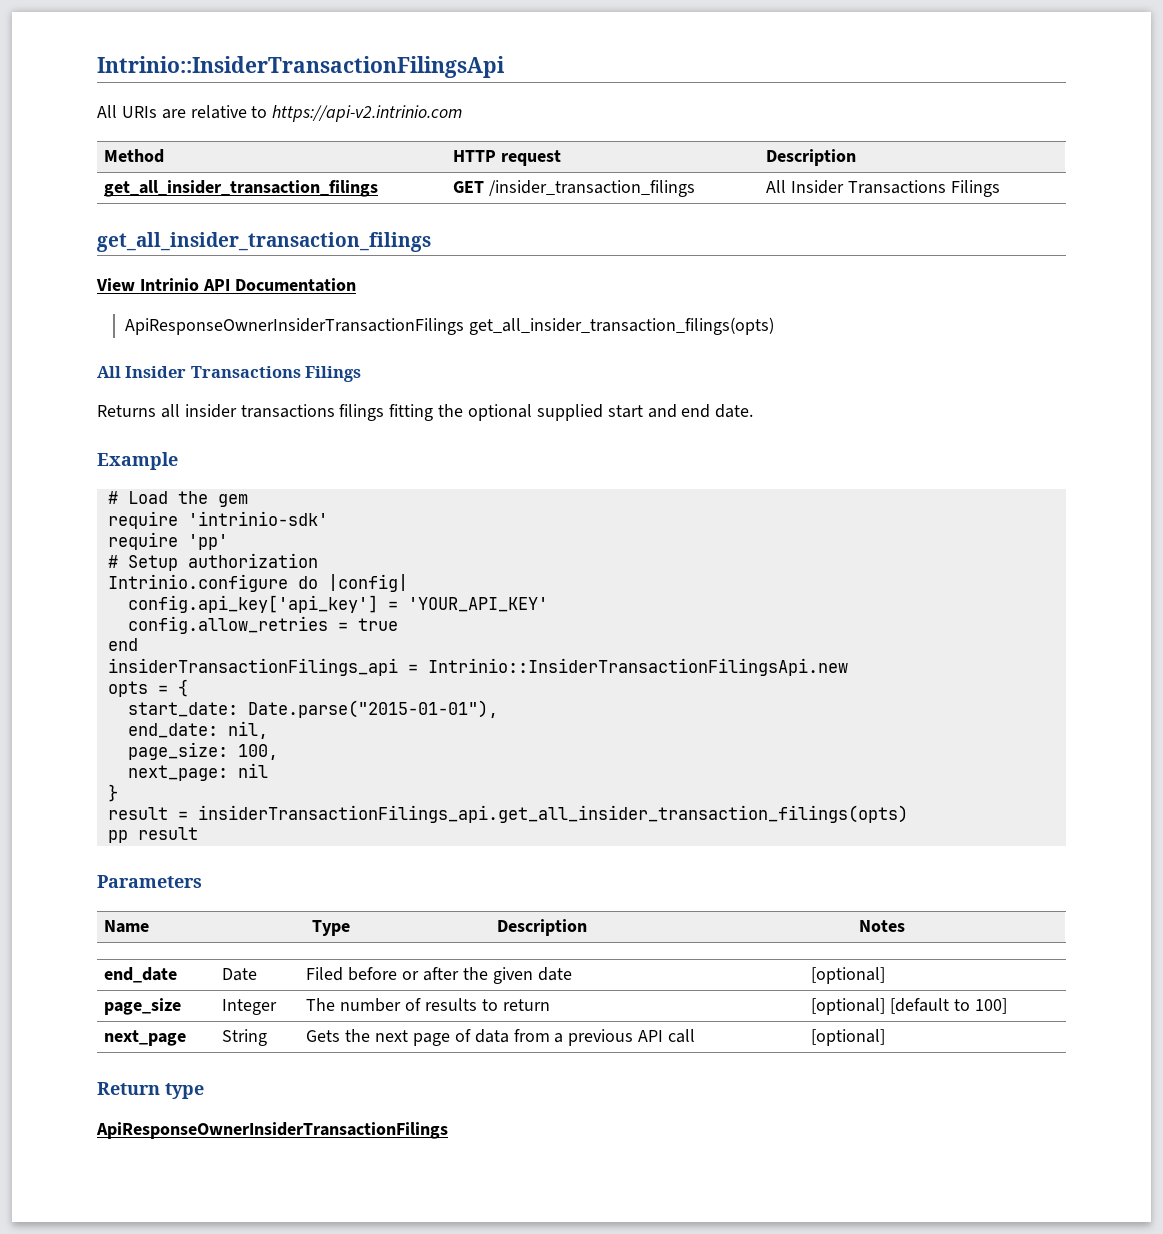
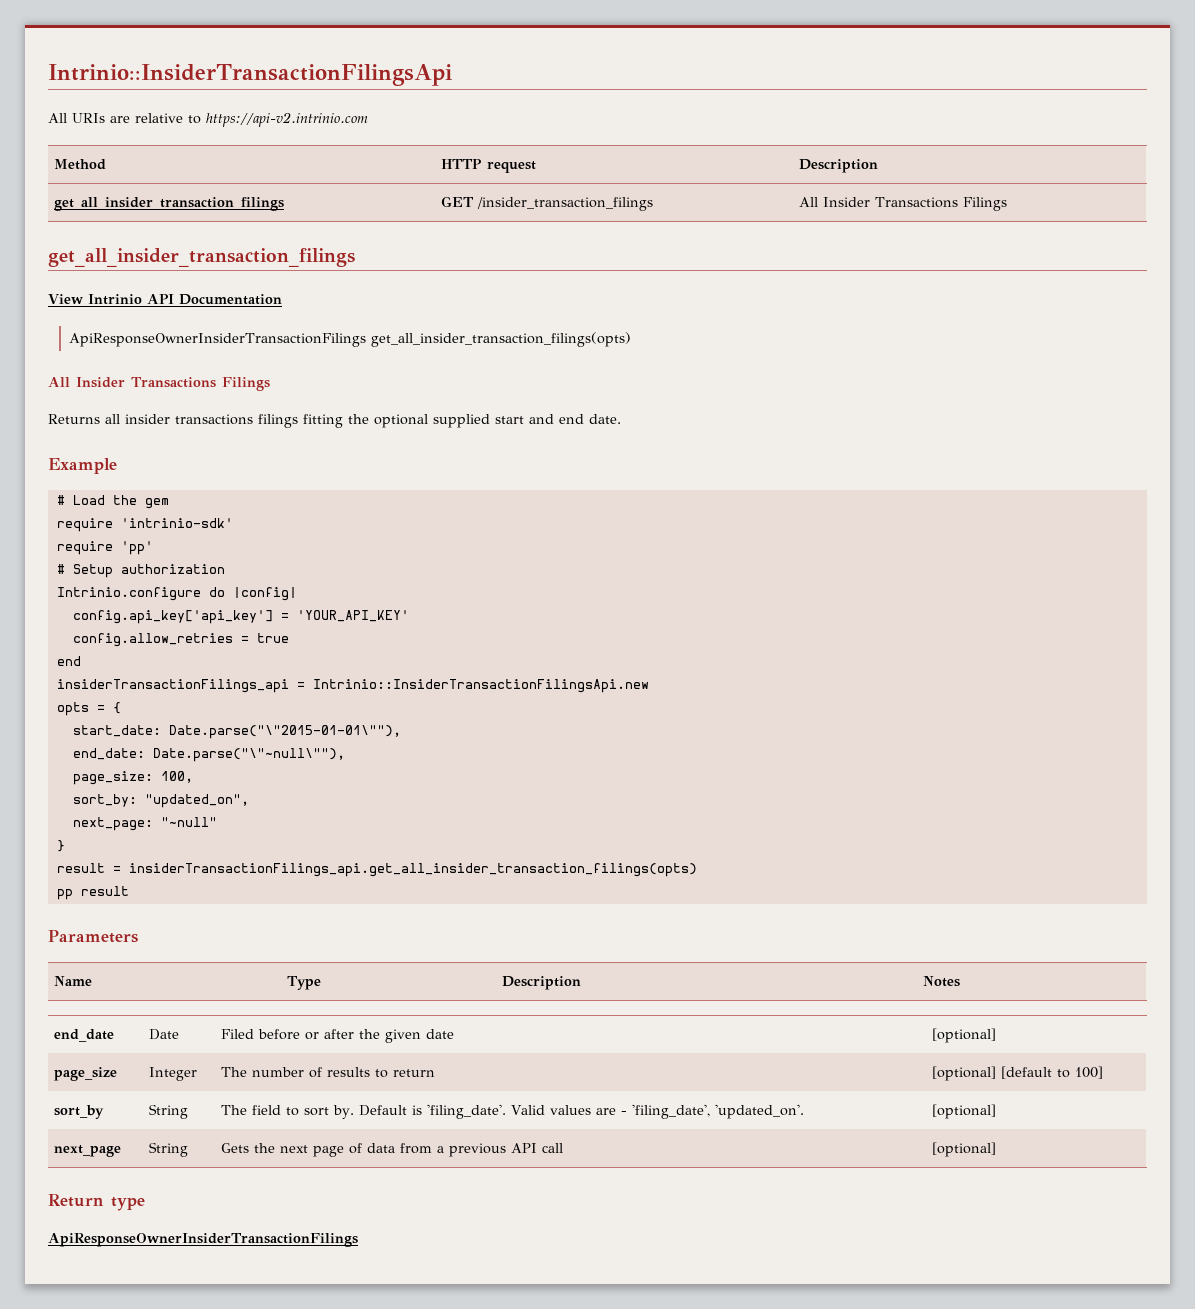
- start_date: Date.parse("2015-01-01"),
+ start_date: Date.parse("\"2015-01-01\""),
- end_date: nil,
+ end_date: Date.parse("\"~null\""),
+ sort_by: "updated_on",
- next_page: nil
+ next_page: "~null"
+ sort_by | String | The field to sort by. Default is 'filing_date'. Valid values are - 'filing_date', 'updated_on'. | [optional]

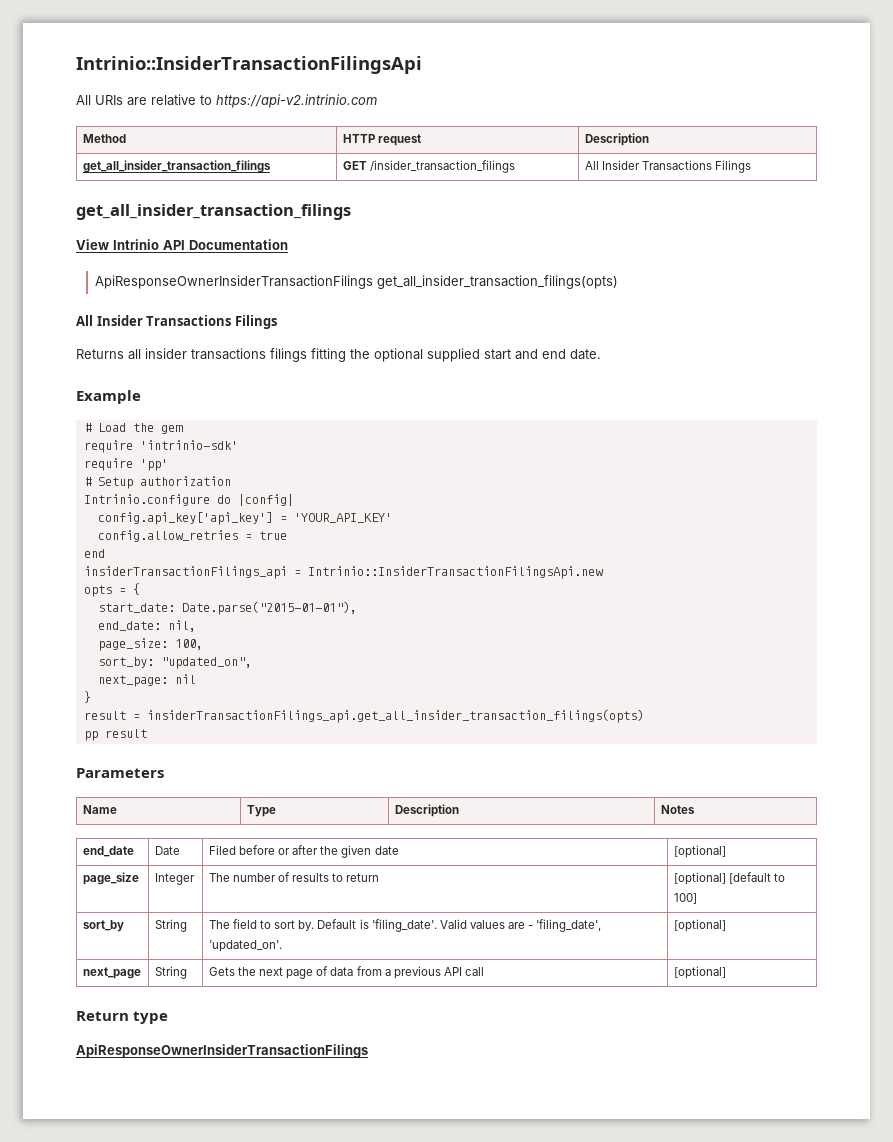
- start_date: Date.parse("\"2015-01-01\""),
+ start_date: Date.parse("2015-01-01"),
- end_date: Date.parse("\"~null\""),
+ end_date: nil,
- next_page: "~null"
+ next_page: nil

